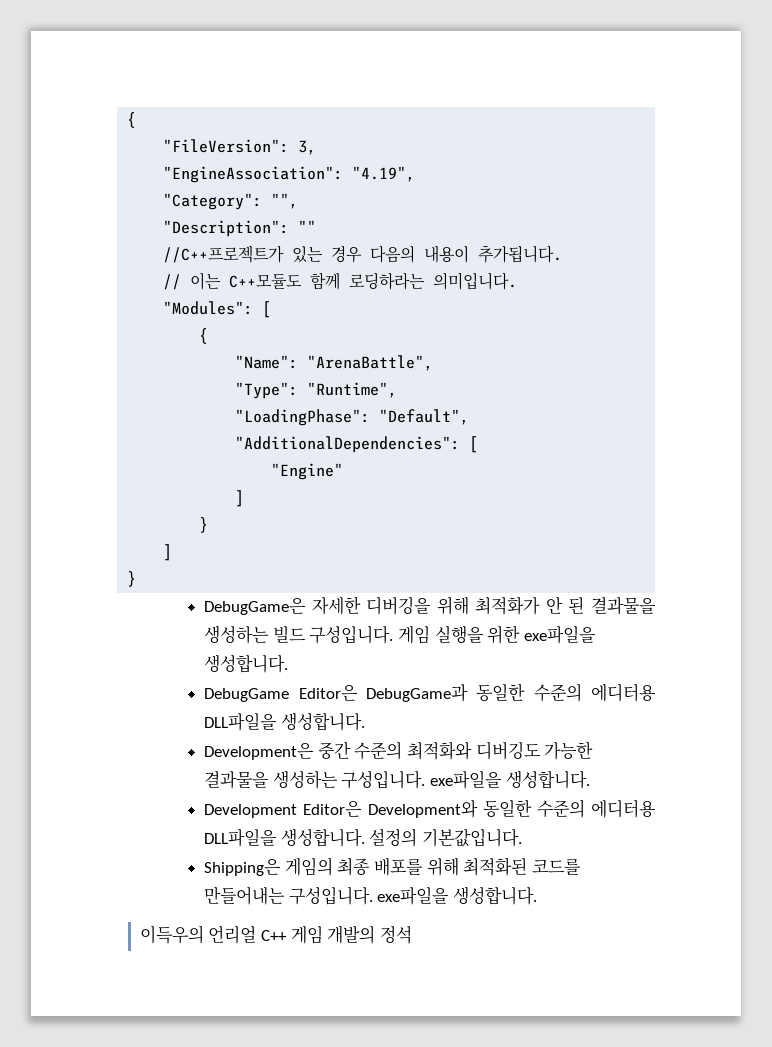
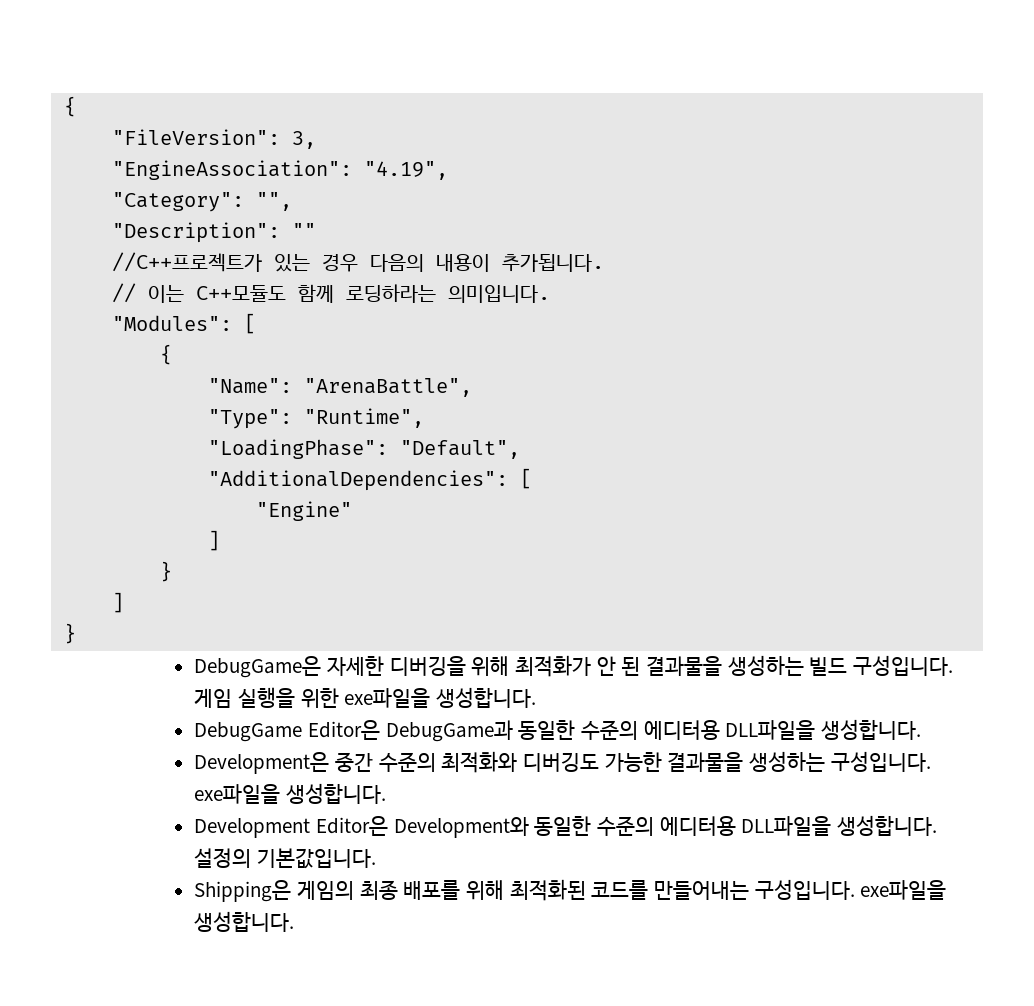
- 이득우의 언리얼 C++ 게임 개발의 정석

